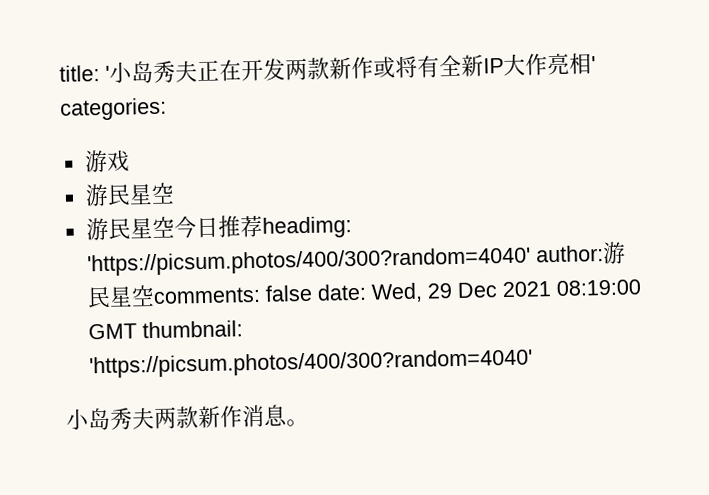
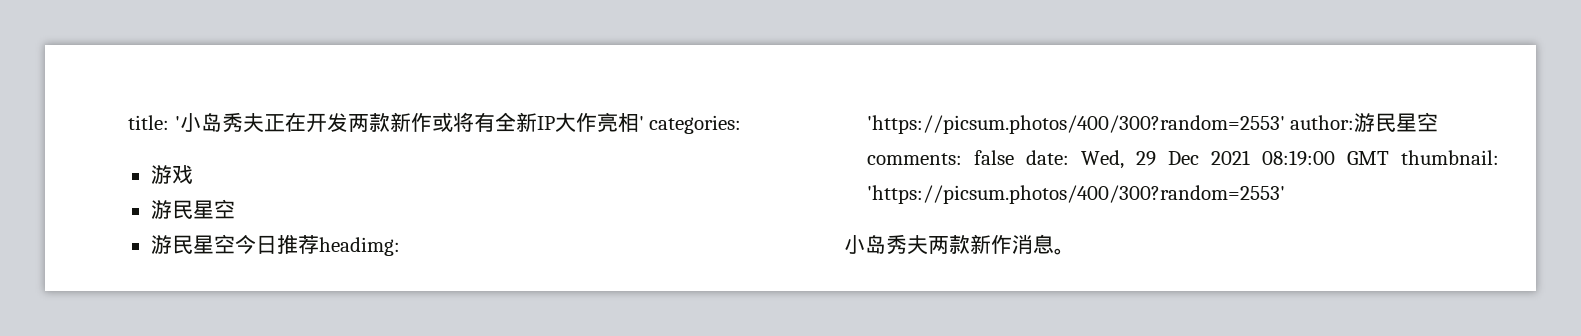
- 游民星空今日推荐headimg: 'https://picsum.photos/400/300?random=4040' author:游民星空comments: false date: Wed, 29 Dec 2021 08:19:00 GMT thumbnail: 'https://picsum.photos/400/300?random=4040'
+ 游民星空今日推荐headimg: 'https://picsum.photos/400/300?random=2553' author:游民星空comments: false date: Wed, 29 Dec 2021 08:19:00 GMT thumbnail: 'https://picsum.photos/400/300?random=2553'

